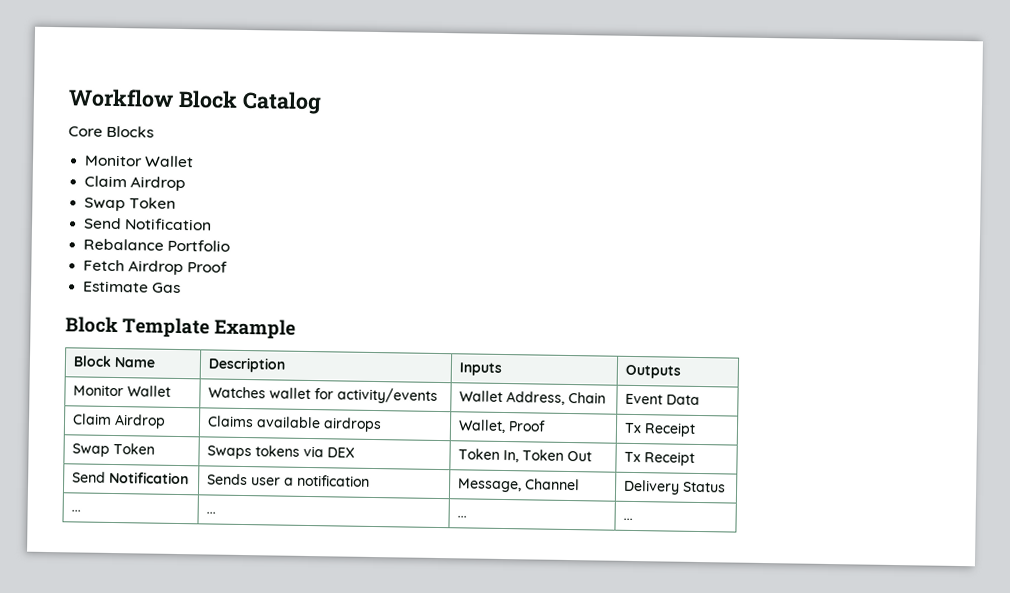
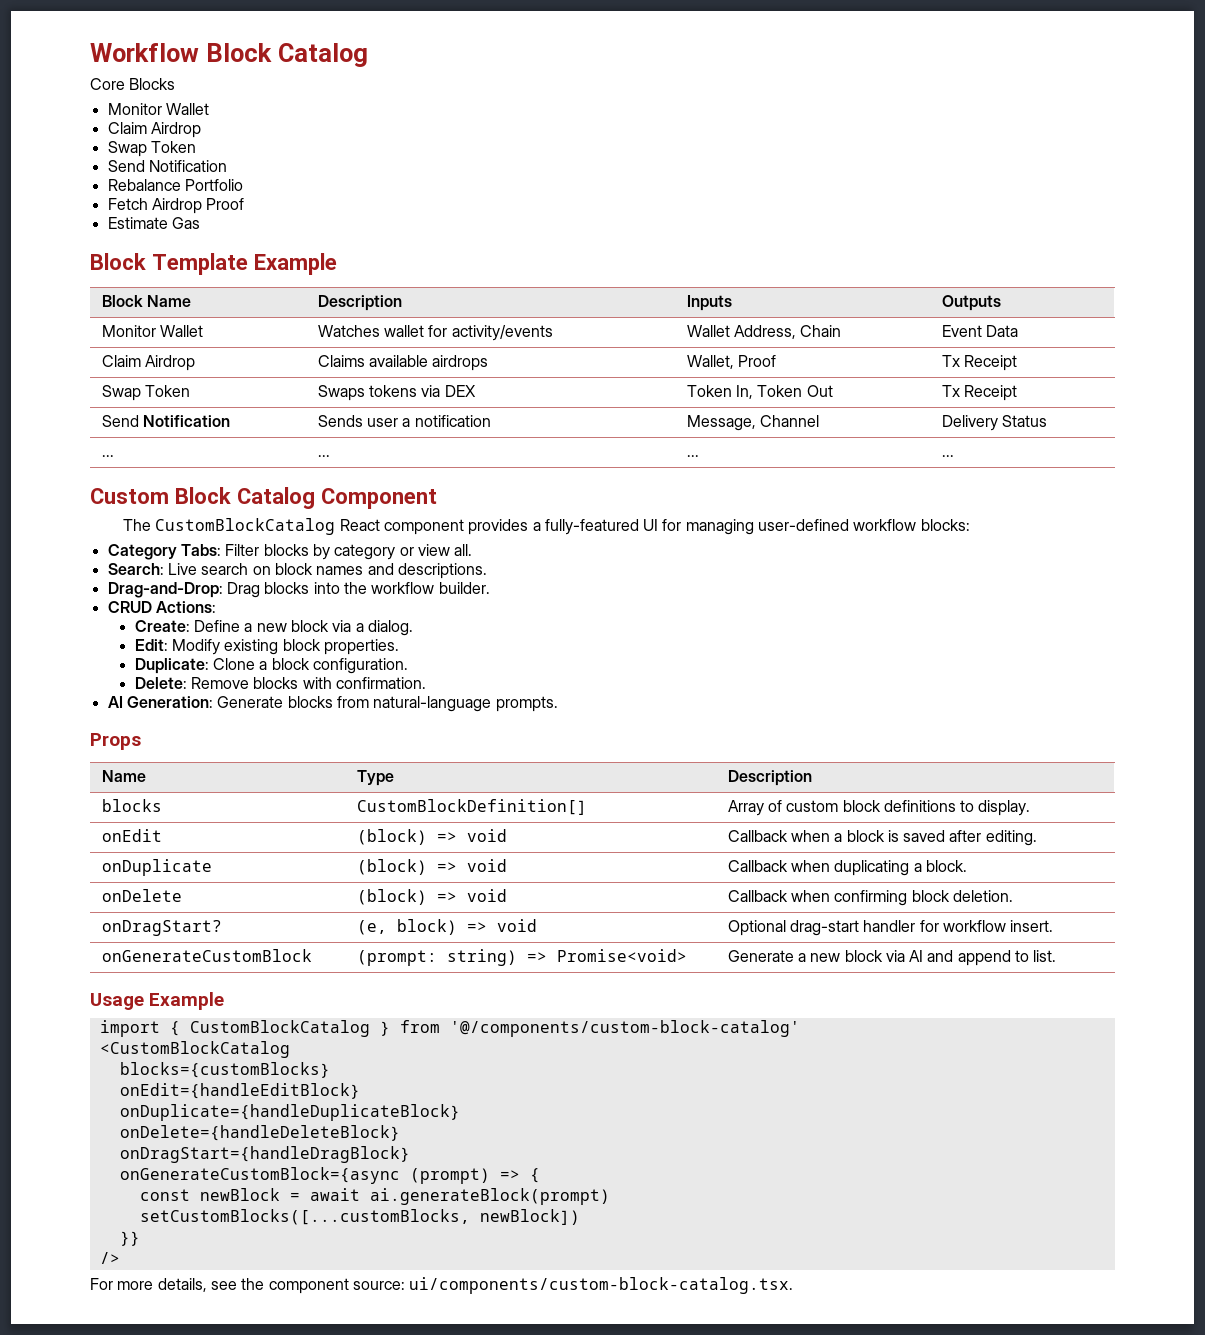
+ Custom Block Catalog Component
+ The CustomBlockCatalog React component provides a fully-featured UI for managing user-defined workflow blocks:
+ Category Tabs: Filter blocks by category or view all.
+ Search: Live search on block names and descriptions.
+ Drag-and-Drop: Drag blocks into the workflow builder.
+ CRUD Actions:
+ Create: Define a new block via a dialog.
+ Edit: Modify existing block properties.
+ Duplicate: Clone a block configuration.
+ Delete: Remove blocks with confirmation.
+ AI Generation: Generate blocks from natural-language prompts.
+ Props
+ Name | Type | Description
+ blocks | CustomBlockDefinition[] | Array of custom block definitions to display.
+ onEdit | (block) => void | Callback when a block is saved after editing.
+ onDuplicate | (block) => void | Callback when duplicating a block.
+ onDelete | (block) => void | Callback when confirming block deletion.
+ onDragStart? | (e, block) => void | Optional drag-start handler for workflow insert.
+ onGenerateCustomBlock | (prompt: string) => Promise<void> | Generate a new block via AI and append to list.
+ Usage Example
+ import { CustomBlockCatalog } from '@/components/custom-block-catalog'
+ <CustomBlockCatalog
+ blocks={customBlocks}
+ onEdit={handleEditBlock}
+ onDuplicate={handleDuplicateBlock}
+ onDelete={handleDeleteBlock}
+ onDragStart={handleDragBlock}
+ onGenerateCustomBlock={async (prompt) => {
+ const newBlock = await ai.generateBlock(prompt)
+ setCustomBlocks([...customBlocks, newBlock])
+ }}
+ />
+ For more details, see the component source: ui/components/custom-block-catalog.tsx.

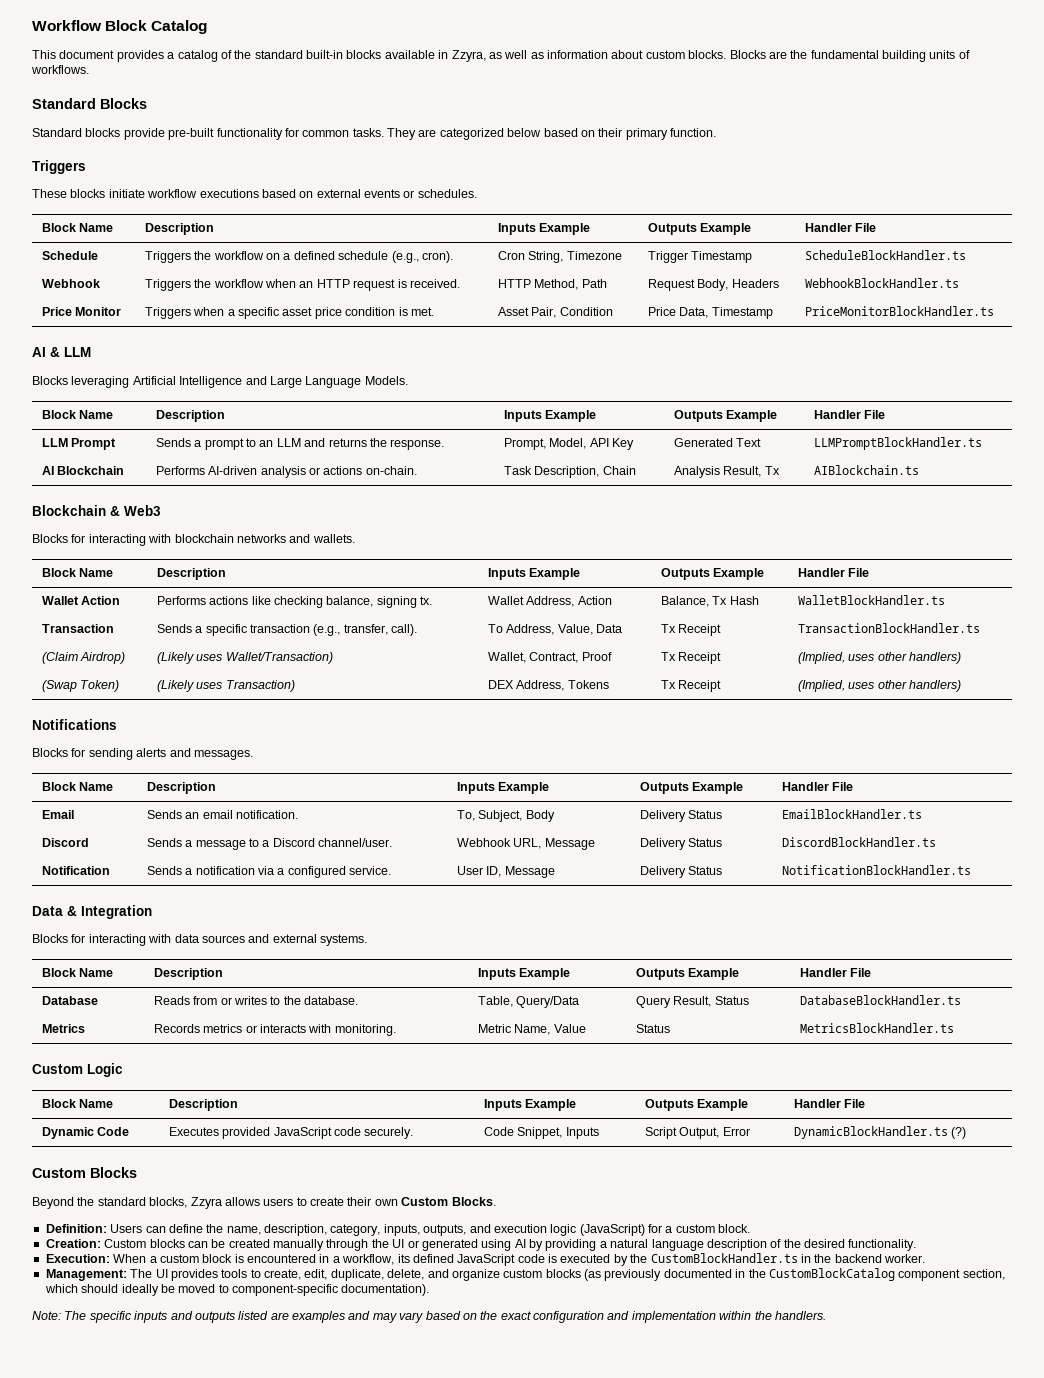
- Core Blocks
- Monitor Wallet
- Claim Airdrop
- Swap Token
- Send Notification
- Rebalance Portfolio
- Fetch Airdrop Proof
- Estimate Gas
- Block Template Example
- Block Name | Description | Inputs | Outputs
- Monitor Wallet | Watches wallet for activity/events | Wallet Address, Chain | Event Data
- Claim Airdrop | Claims available airdrops | Wallet, Proof | Tx Receipt
- Swap Token | Swaps tokens via DEX | Token In, Token Out | Tx Receipt
- Send Notification | Sends user a notification | Message, Channel | Delivery Status
- ... | ... | ... | ...
- Custom Block Catalog Component
- The CustomBlockCatalog React component provides a fully-featured UI for managing user-defined workflow blocks:
- Category Tabs: Filter blocks by category or view all.
- Search: Live search on block names and descriptions.
- Drag-and-Drop: Drag blocks into the workflow builder.
- CRUD Actions:
- Create: Define a new block via a dialog.
- Edit: Modify existing block properties.
- Duplicate: Clone a block configuration.
- Delete: Remove blocks with confirmation.
- AI Generation: Generate blocks from natural-language prompts.
- Props
- Name | Type | Description
- blocks | CustomBlockDefinition[] | Array of custom block definitions to display.
- onEdit | (block) => void | Callback when a block is saved after editing.
- onDuplicate | (block) => void | Callback when duplicating a block.
- onDelete | (block) => void | Callback when confirming block deletion.
- onDragStart? | (e, block) => void | Optional drag-start handler for workflow insert.
- onGenerateCustomBlock | (prompt: string) => Promise<void> | Generate a new block via AI and append to list.
- Usage Example
- import { CustomBlockCatalog } from '@/components/custom-block-catalog'
- <CustomBlockCatalog
- blocks={customBlocks}
- onEdit={handleEditBlock}
- onDuplicate={handleDuplicateBlock}
- onDelete={handleDeleteBlock}
- onDragStart={handleDragBlock}
- onGenerateCustomBlock={async (prompt) => {
- const newBlock = await ai.generateBlock(prompt)
- setCustomBlocks([...customBlocks, newBlock])
- }}
- />
- For more details, see the component source: ui/components/custom-block-catalog.tsx.
+ This document provides a catalog of the standard built-in blocks available in Zzyra, as well as information about custom blocks. Blocks are the fundamental building units of workflows.
+ Standard Blocks
+ Standard blocks provide pre-built functionality for common tasks. They are categorized below based on their primary function.
+ Triggers
+ These blocks initiate workflow executions based on external events or schedules.
+ Block Name | Description | Inputs Example | Outputs Example | Handler File
+ Schedule | Triggers the workflow on a defined schedule (e.g., cron). | Cron String, Timezone | Trigger Timestamp | ScheduleBlockHandler.ts
+ Webhook | Triggers the workflow when an HTTP request is received. | HTTP Method, Path | Request Body, Headers | WebhookBlockHandler.ts
+ Price Monitor | Triggers when a specific asset price condition is met. | Asset Pair, Condition | Price Data, Timestamp | PriceMonitorBlockHandler.ts
+ AI & LLM
+ Blocks leveraging Artificial Intelligence and Large Language Models.
+ Block Name | Description | Inputs Example | Outputs Example | Handler File
+ LLM Prompt | Sends a prompt to an LLM and returns the response. | Prompt, Model, API Key | Generated Text | LLMPromptBlockHandler.ts
+ AI Blockchain | Performs AI-driven analysis or actions on-chain. | Task Description, Chain | Analysis Result, Tx | AIBlockchain.ts
+ Blockchain & Web3
+ Blocks for interacting with blockchain networks and wallets.
+ Block Name | Description | Inputs Example | Outputs Example | Handler File
+ Wallet Action | Performs actions like checking balance, signing tx. | Wallet Address, Action | Balance, Tx Hash | WalletBlockHandler.ts
+ Transaction | Sends a specific transaction (e.g., transfer, call). | To Address, Value, Data | Tx Receipt | TransactionBlockHandler.ts
+ (Claim Airdrop) | (Likely uses Wallet/Transaction) | Wallet, Contract, Proof | Tx Receipt | (Implied, uses other handlers)
+ (Swap Token) | (Likely uses Transaction) | DEX Address, Tokens | Tx Receipt | (Implied, uses other handlers)
+ Notifications
+ Blocks for sending alerts and messages.
+ Block Name | Description | Inputs Example | Outputs Example | Handler File
+ Email | Sends an email notification. | To, Subject, Body | Delivery Status | EmailBlockHandler.ts
+ Discord | Sends a message to a Discord channel/user. | Webhook URL, Message | Delivery Status | DiscordBlockHandler.ts
+ Notification | Sends a notification via a configured service. | User ID, Message | Delivery Status | NotificationBlockHandler.ts
+ Data & Integration
+ Blocks for interacting with data sources and external systems.
+ Block Name | Description | Inputs Example | Outputs Example | Handler File
+ Database | Reads from or writes to the database. | Table, Query/Data | Query Result, Status | DatabaseBlockHandler.ts
+ Metrics | Records metrics or interacts with monitoring. | Metric Name, Value | Status | MetricsBlockHandler.ts
+ Custom Logic
+ Block Name | Description | Inputs Example | Outputs Example | Handler File
+ Dynamic Code | Executes provided JavaScript code securely. | Code Snippet, Inputs | Script Output, Error | DynamicBlockHandler.ts (?)
+ Custom Blocks
+ Beyond the standard blocks, Zzyra allows users to create their own Custom Blocks.
+ Definition: Users can define the name, description, category, inputs, outputs, and execution logic (JavaScript) for a custom block.
+ Creation: Custom blocks can be created manually through the UI or generated using AI by providing a natural language description of the desired functionality.
+ Execution: When a custom block is encountered in a workflow, its defined JavaScript code is executed by the CustomBlockHandler.ts in the backend worker.
+ Management: The UI provides tools to create, edit, duplicate, delete, and organize custom blocks (as previously documented in the CustomBlockCatalog component section, which should ideally be moved to component-specific documentation).
+ Note: The specific inputs and outputs listed are examples and may vary based on the exact configuration and implementation within the handlers.

